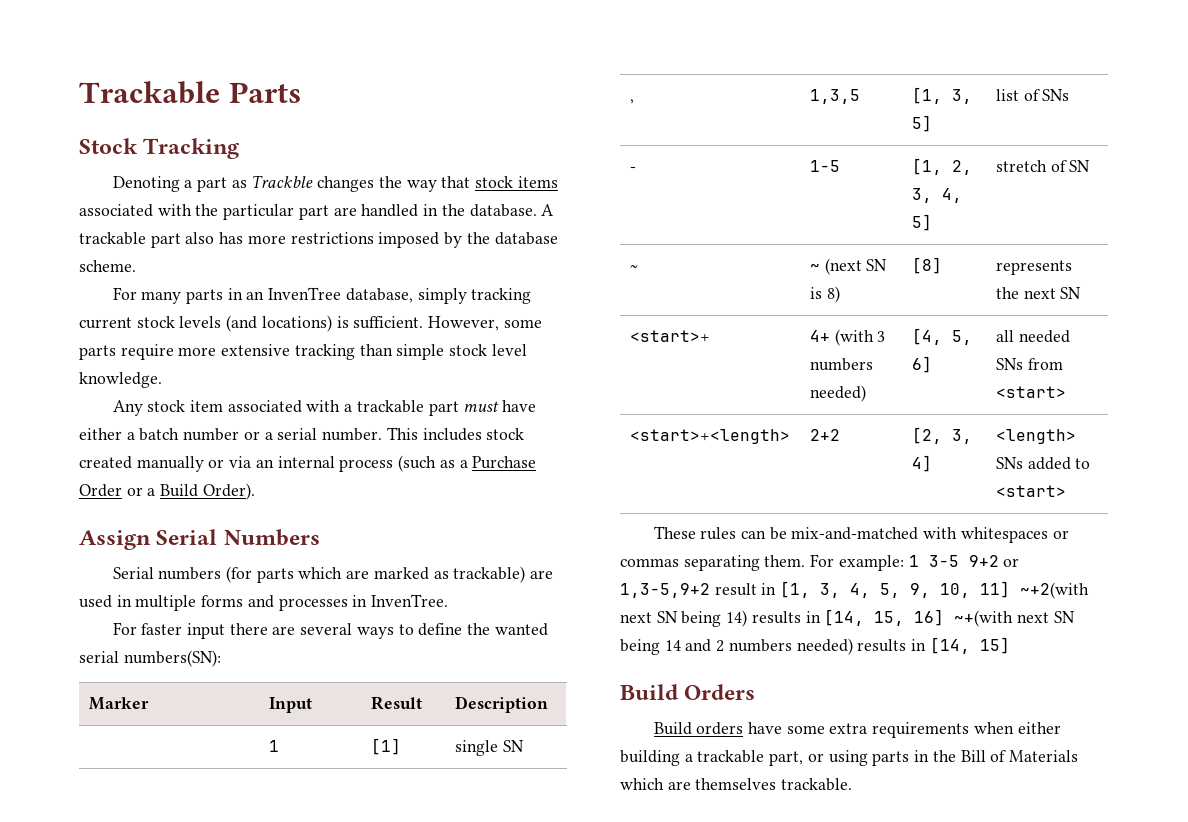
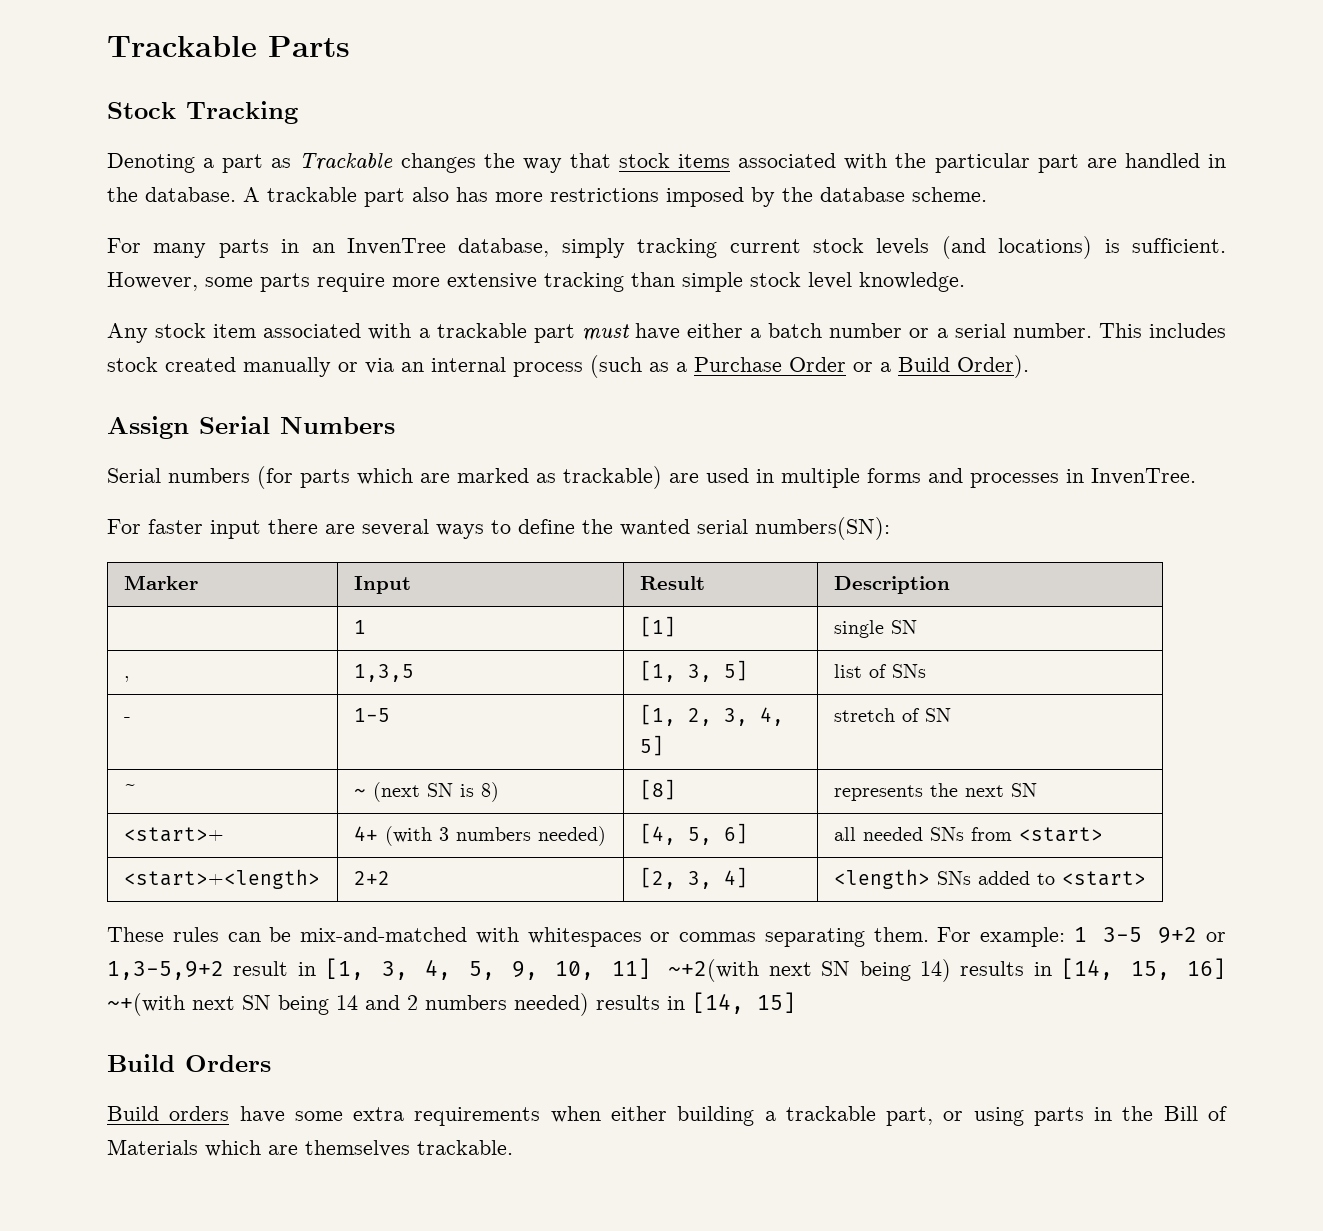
- Denoting a part as Trackble changes the way that stock items associated with the particular part are handled in the database.
+ Denoting a part as Trackable changes the way that stock items associated with the particular part are handled in the database.

